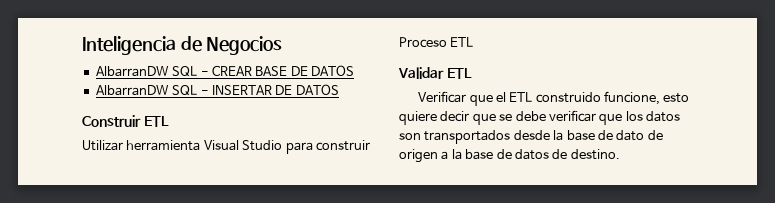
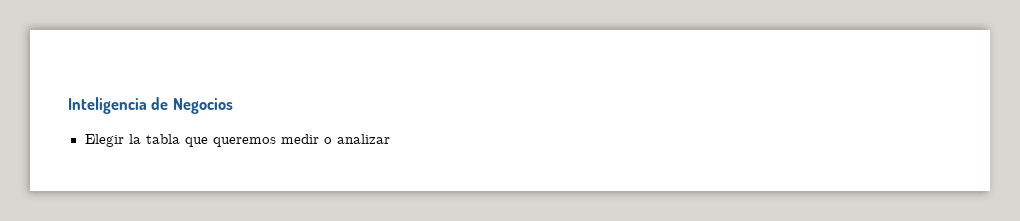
- AlbarranDW SQL - CREAR BASE DE DATOS
- AlbarranDW SQL - INSERTAR DE DATOS
- Construir ETL
- Utilizar herramienta Visual Studio para construir Proceso ETL
- Validar ETL
- Verificar que el ETL construido funcione, esto quiere decir que se debe verificar que los datos son transportados desde la base de dato de origen a la base de datos de destino.
+ Elegir la tabla que queremos medir o analizar

